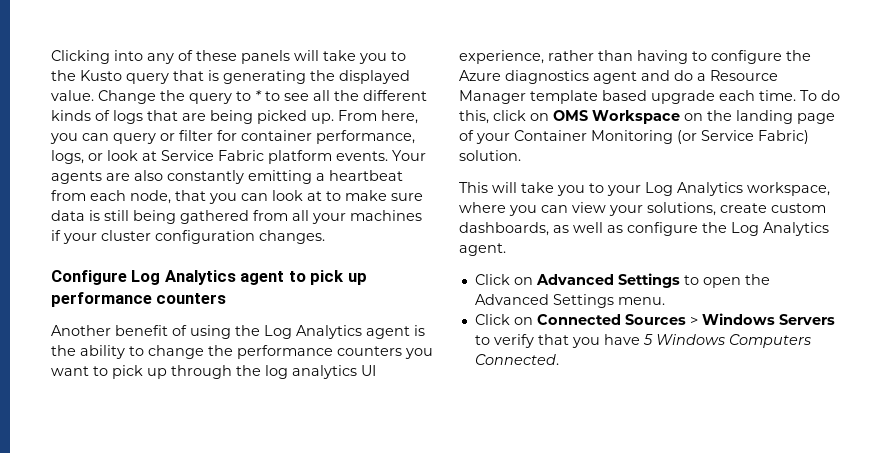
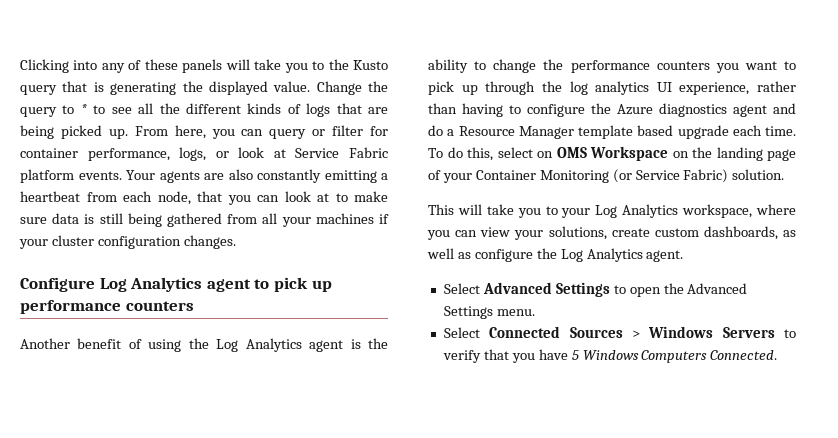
- To do this, click on OMS Workspace on the landing page of your Container Monitoring (or Service Fabric) solution.
+ To do this, select on OMS Workspace on the landing page of your Container Monitoring (or Service Fabric) solution.
- Click on Advanced Settings to open the Advanced Settings menu.
+ Select Advanced Settings to open the Advanced Settings menu.
- Click on Connected Sources > Windows Servers to verify that you have 5 Windows Computers Connected.
+ Select Connected Sources > Windows Servers to verify that you have 5 Windows Computers Connected.

